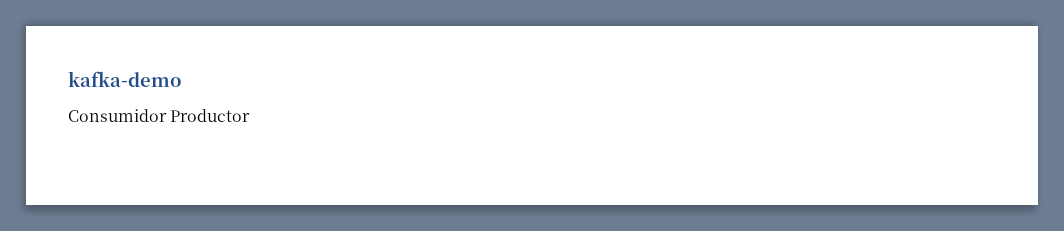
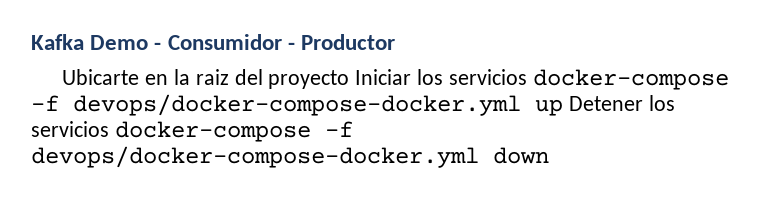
- kafka-demo
- Consumidor Productor
+ Kafka Demo - Consumidor - Productor
+ Ubicarte en la raiz del proyecto Iniciar los servicios docker-compose -f devops/docker-compose-docker.yml up Detener los servicios docker-compose -f devops/docker-compose-docker.yml down

